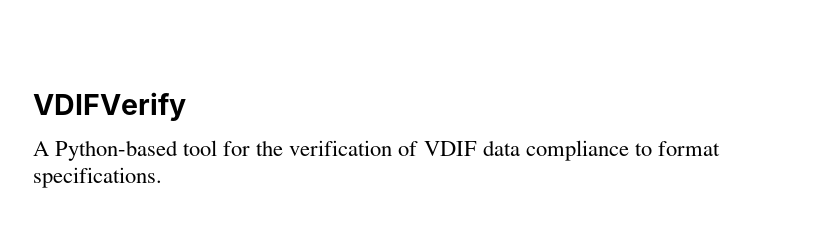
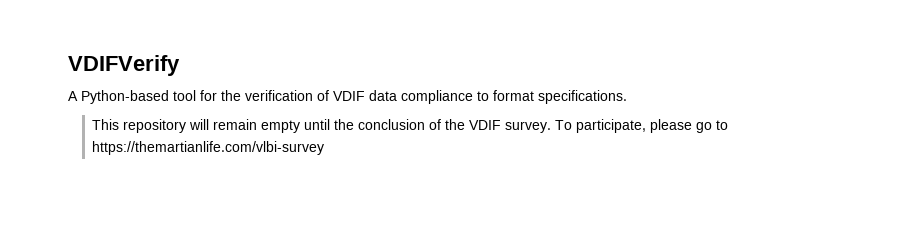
+ This repository will remain empty until the conclusion of the VDIF survey. To participate, please go to https://themartianlife.com/vlbi-survey

